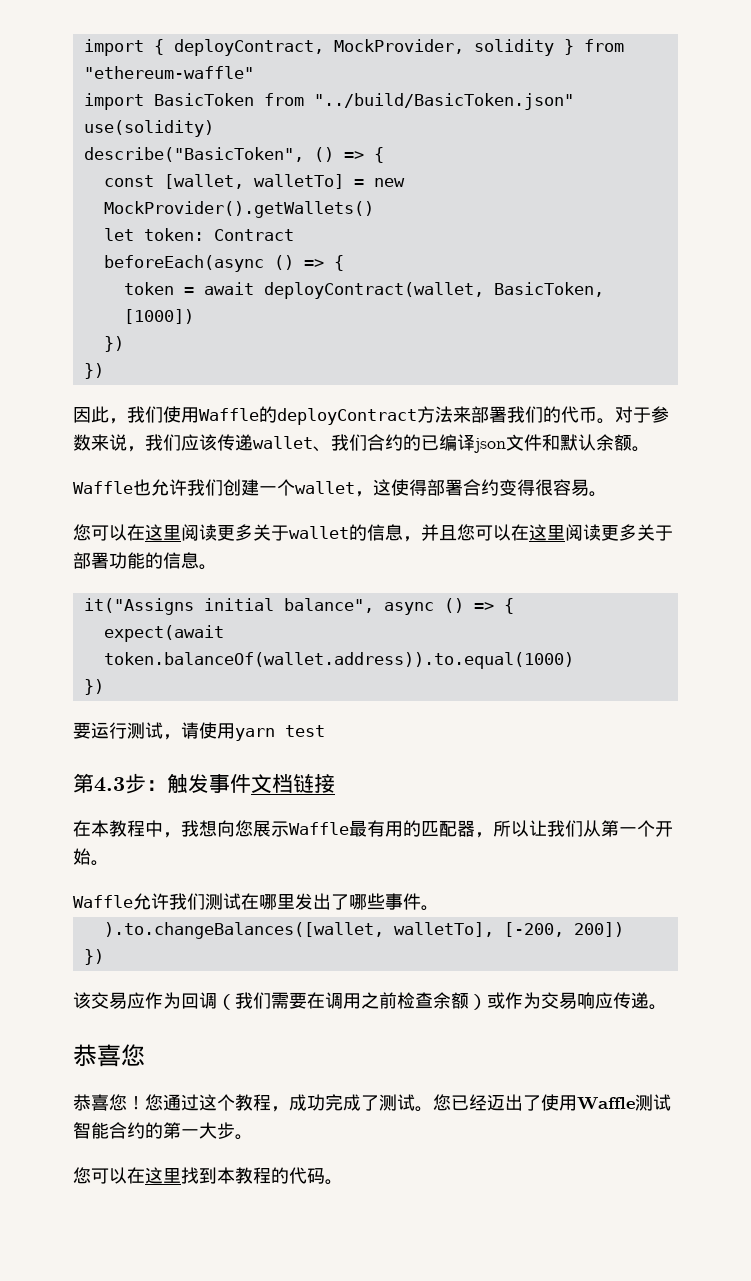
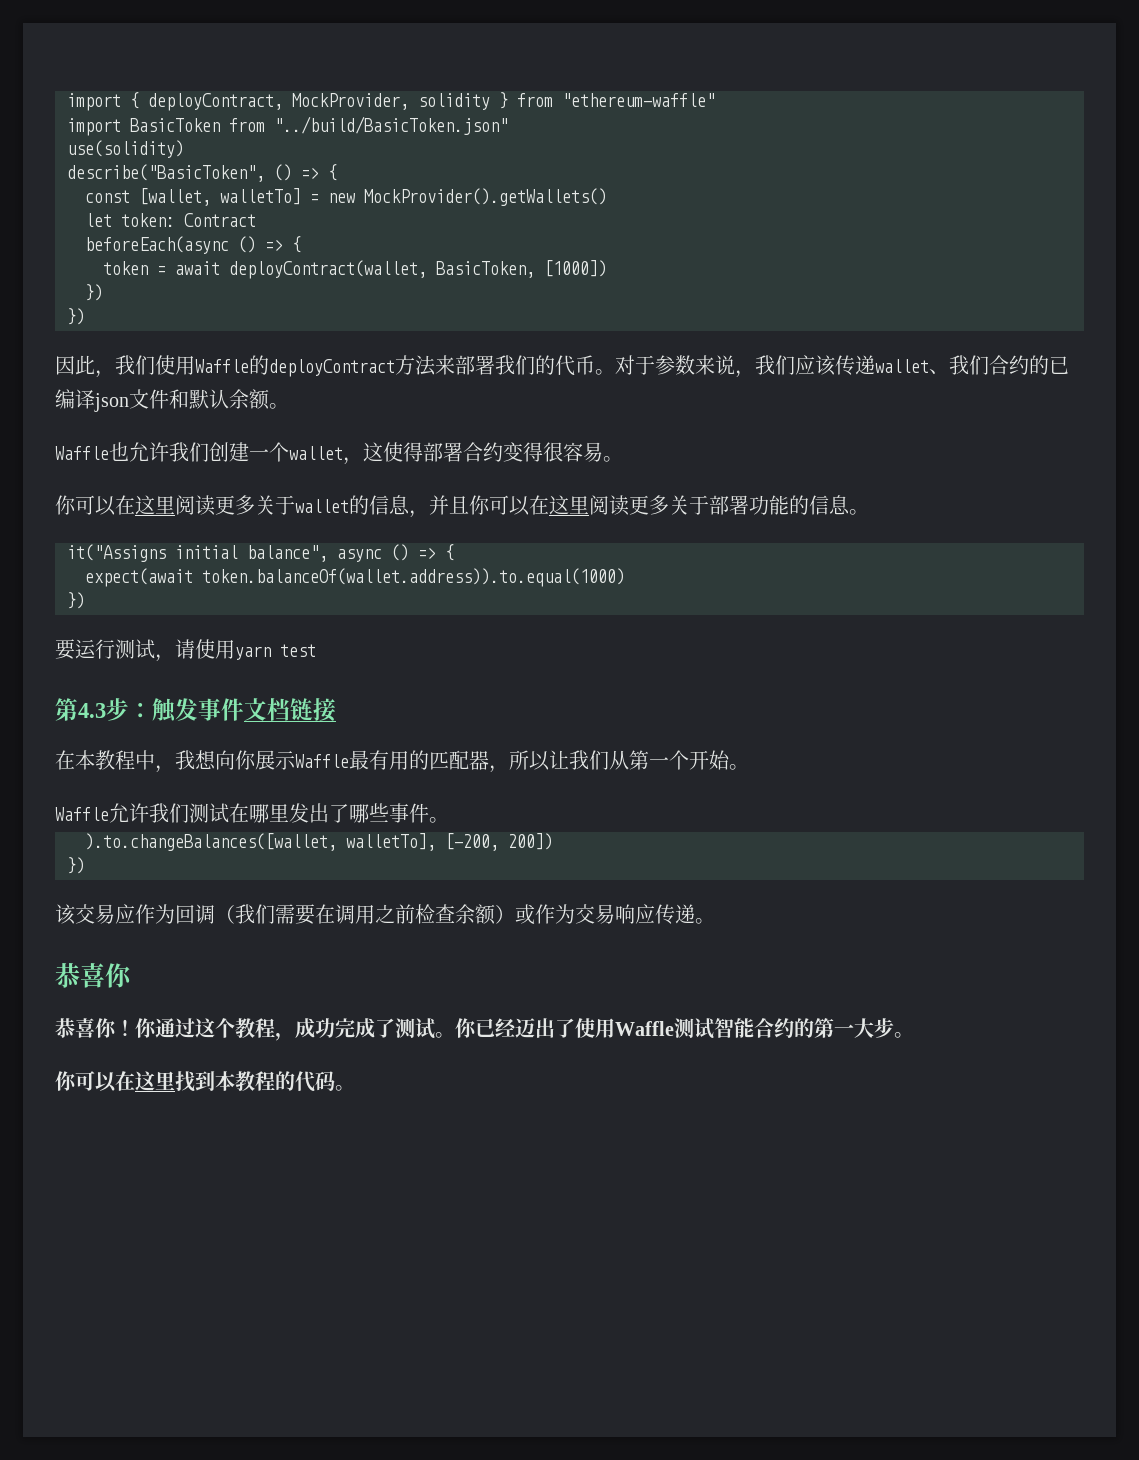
- 您可以在这里阅读更多关于wallet的信息，并且您可以在这里阅读更多关于部署功能的信息。
+ 你可以在这里阅读更多关于wallet的信息，并且你可以在这里阅读更多关于部署功能的信息。
- 在本教程中，我想向您展示Waffle最有用的匹配器，所以让我们从第一个开始。
+ 在本教程中，我想向你展示Waffle最有用的匹配器，所以让我们从第一个开始。
  该交易应作为回调（我们需要在调用之前检查余额）或作为交易响应传递。
- 恭喜您
- 恭喜您！您通过这个教程，成功完成了测试。
+ 恭喜你
+ 恭喜你！你通过这个教程，成功完成了测试。
- 您已经迈出了使用Waffle测试智能合约的第一大步。
+ 你已经迈出了使用Waffle测试智能合约的第一大步。
- 您可以在这里找到本教程的代码。
+ 你可以在这里找到本教程的代码。

